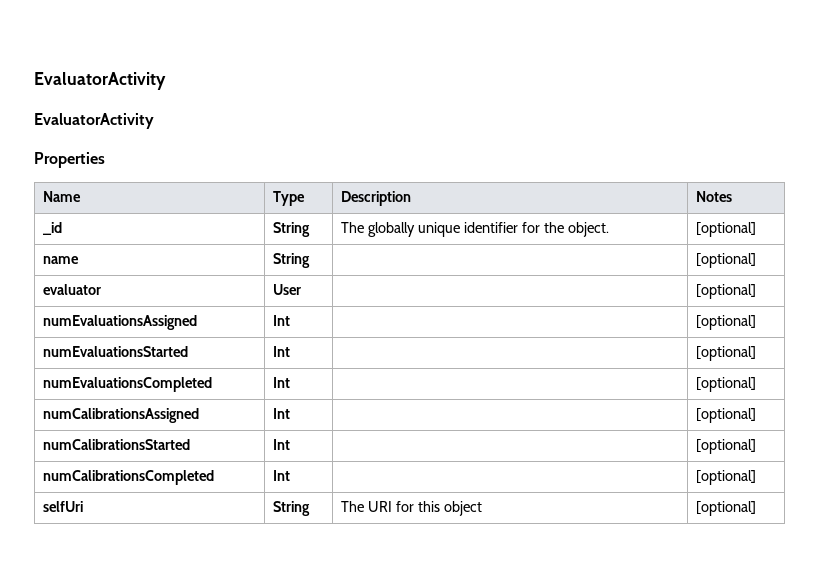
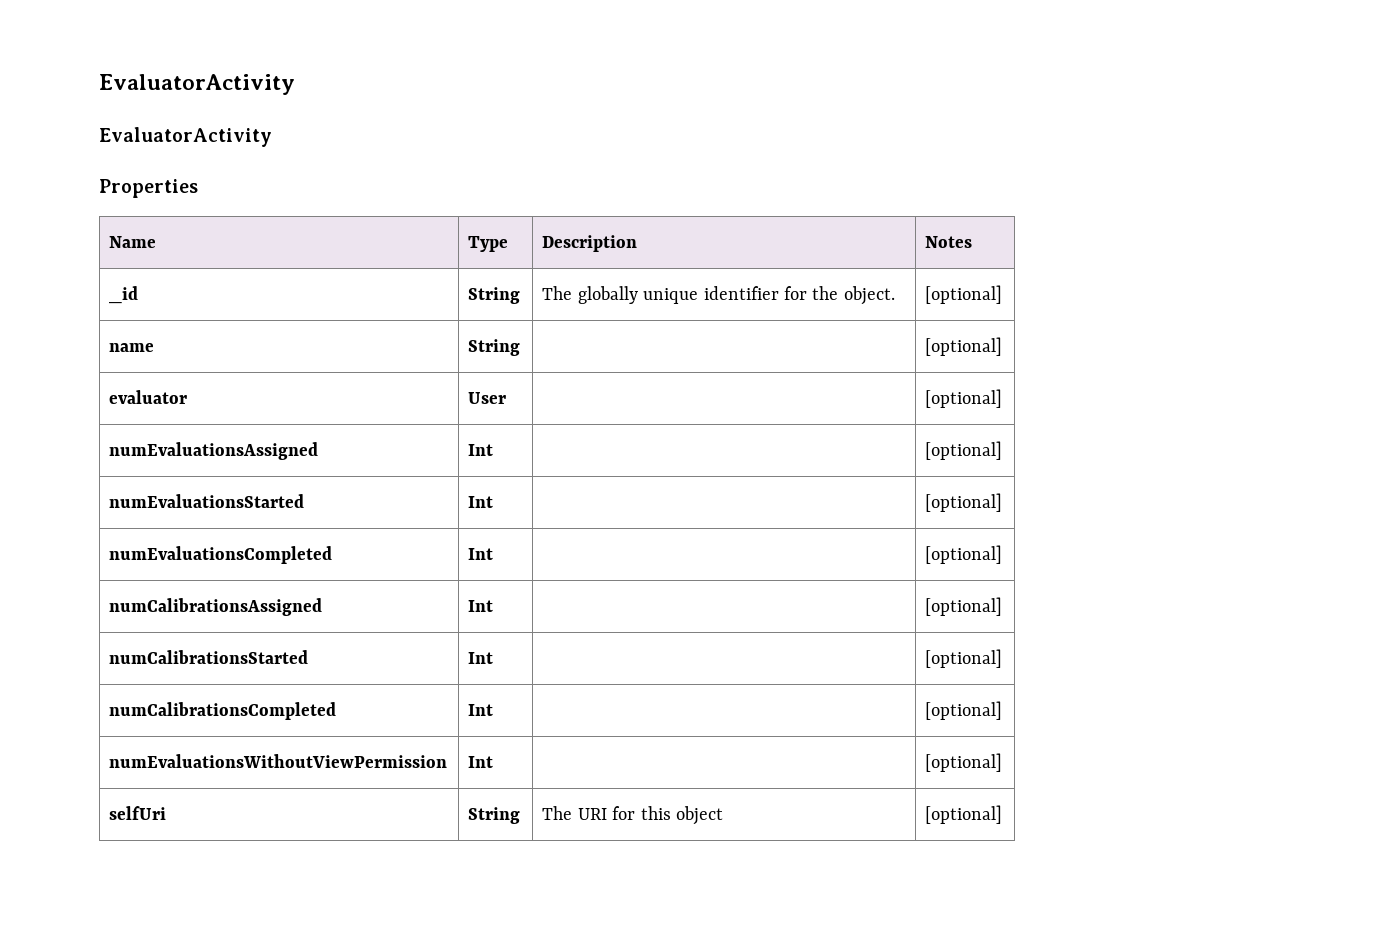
+ numEvaluationsWithoutViewPermission | Int | | [optional]

